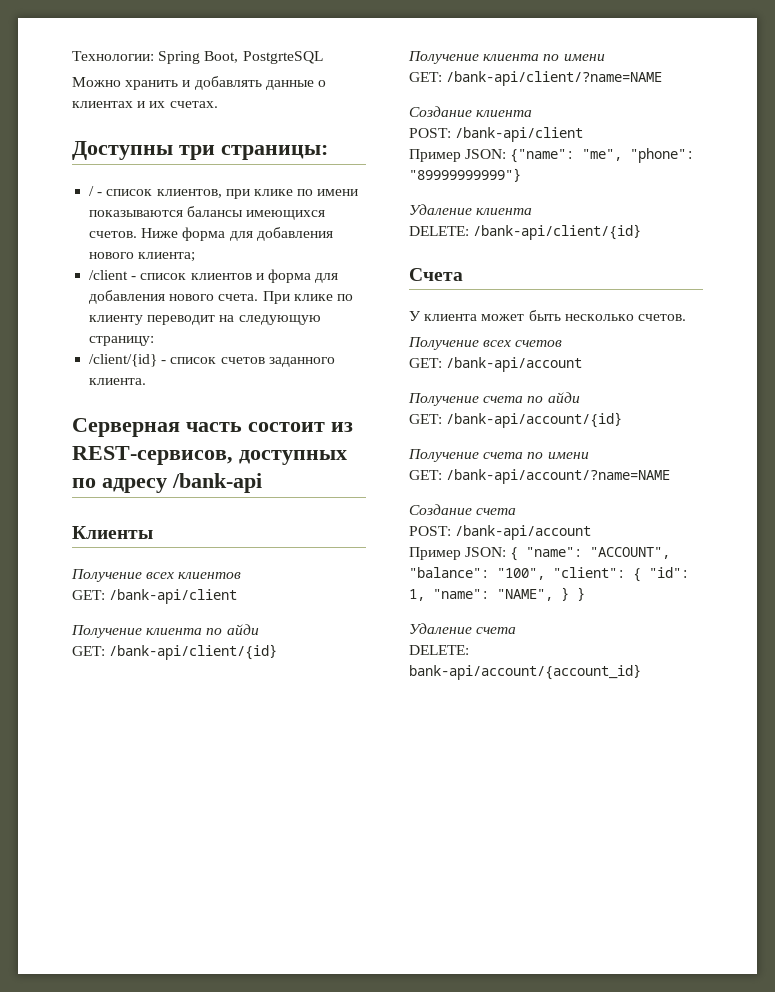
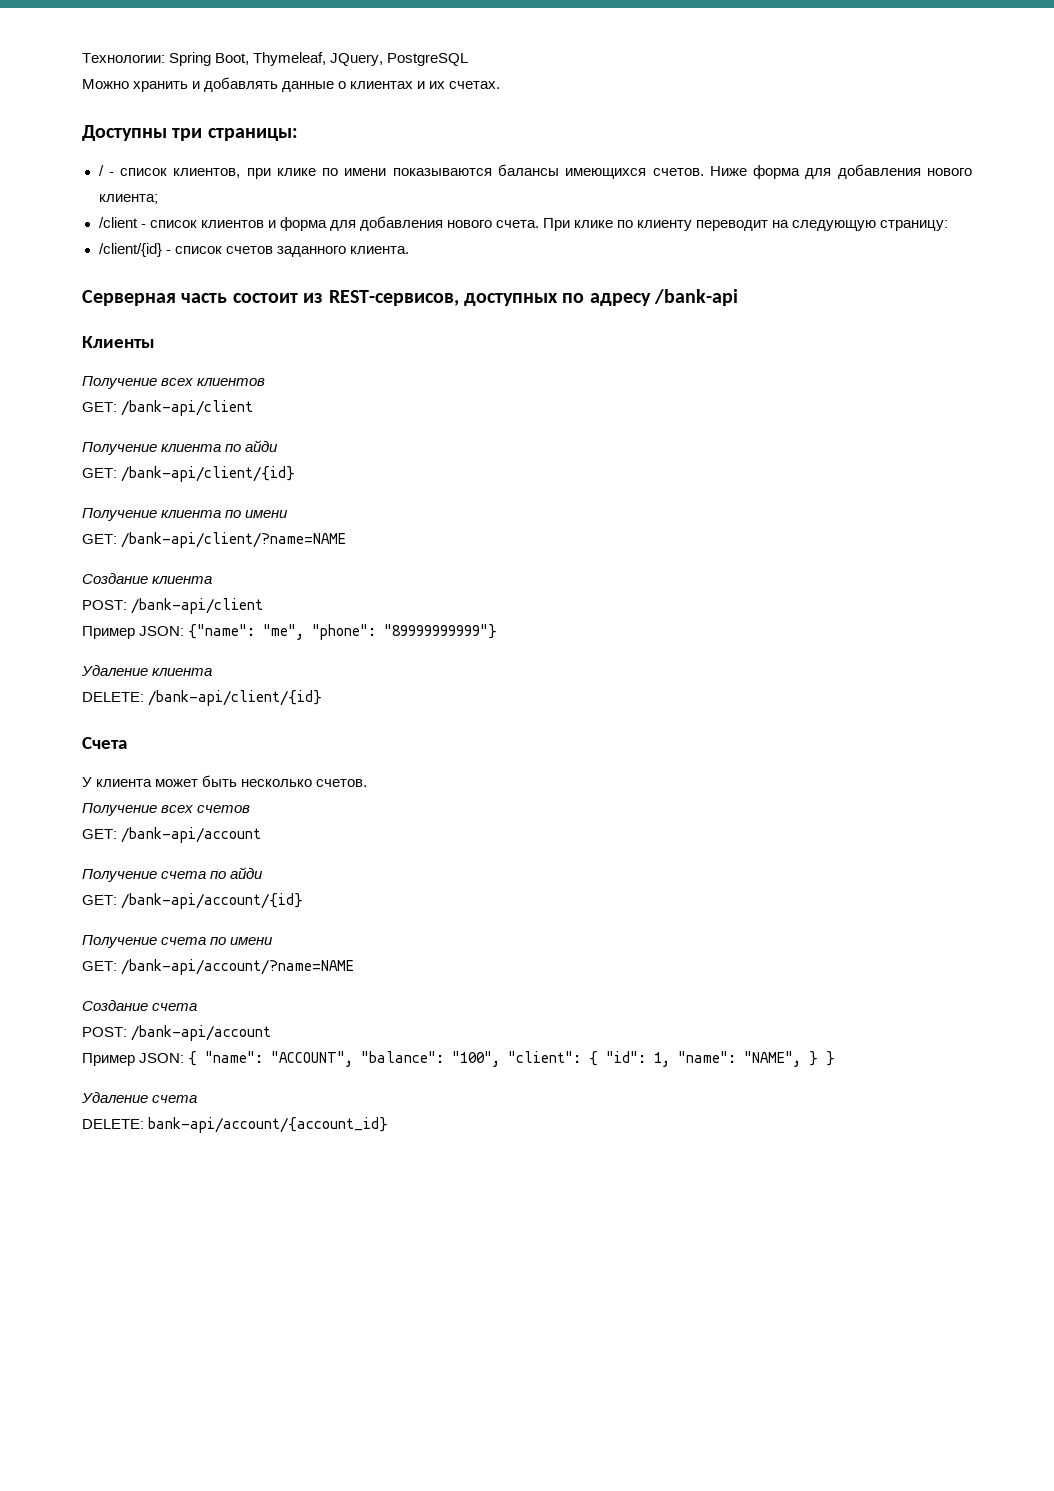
- Технологии: Spring Boot, PostgrteSQL
+ Технологии: Spring Boot, Thymeleaf, JQuery, PostgreSQL

